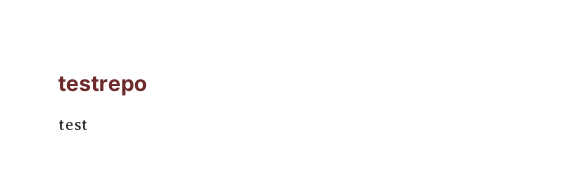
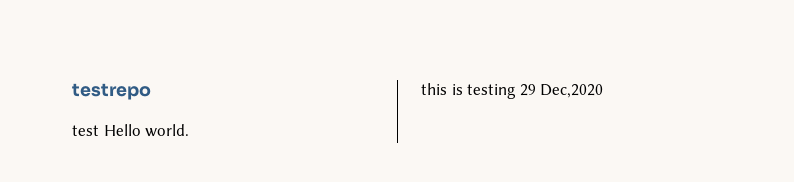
- test
+ test Hello world.
+ this is testing 29 Dec,2020

